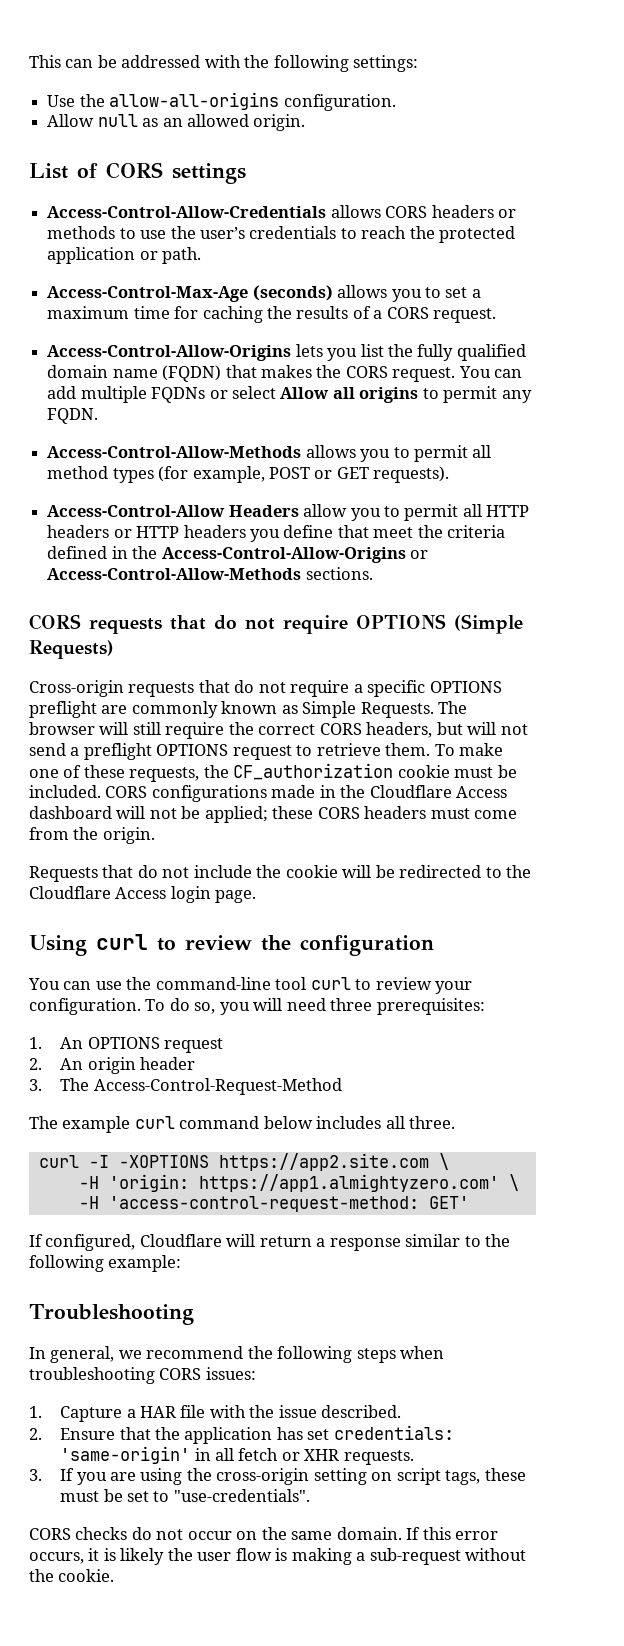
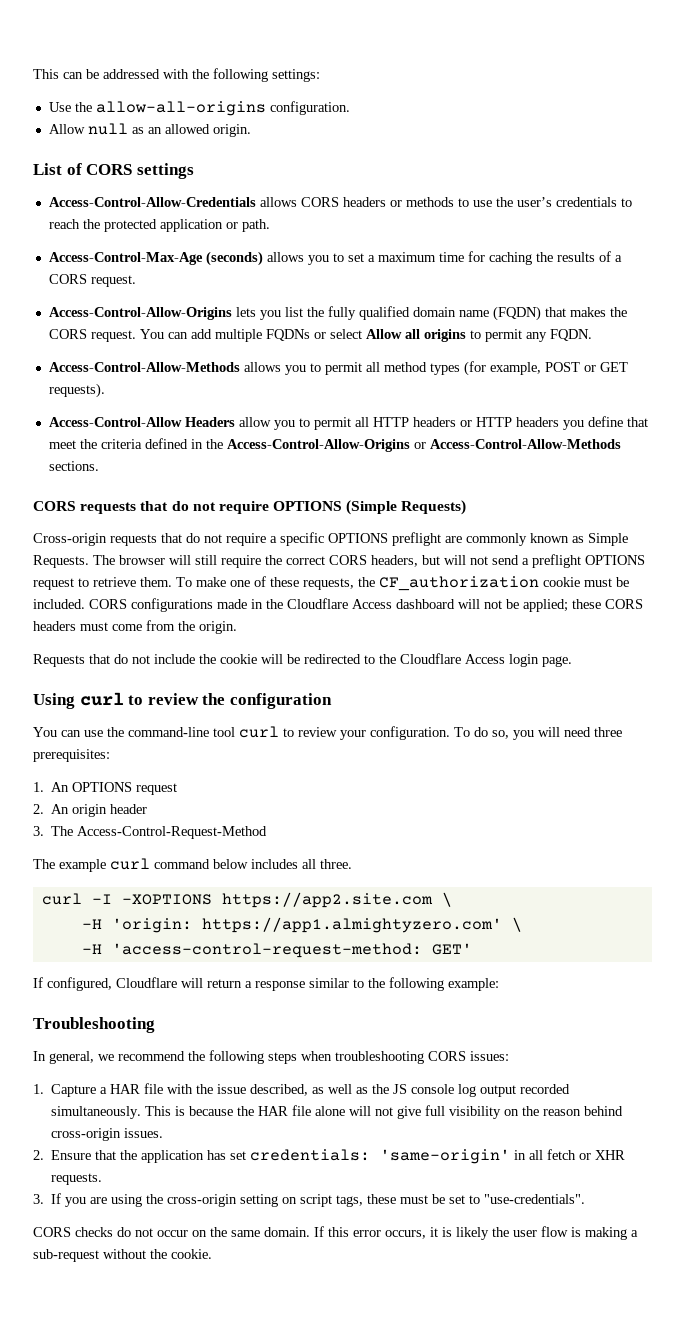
- 1. Capture a HAR file with the issue described.
+ 1. Capture a HAR file with the issue described, as well as the JS console log output recorded simultaneously. This is because the HAR file alone will not give full visibility on the reason behind cross-origin issues.

